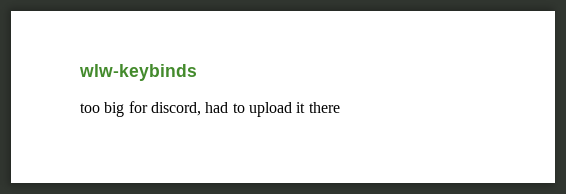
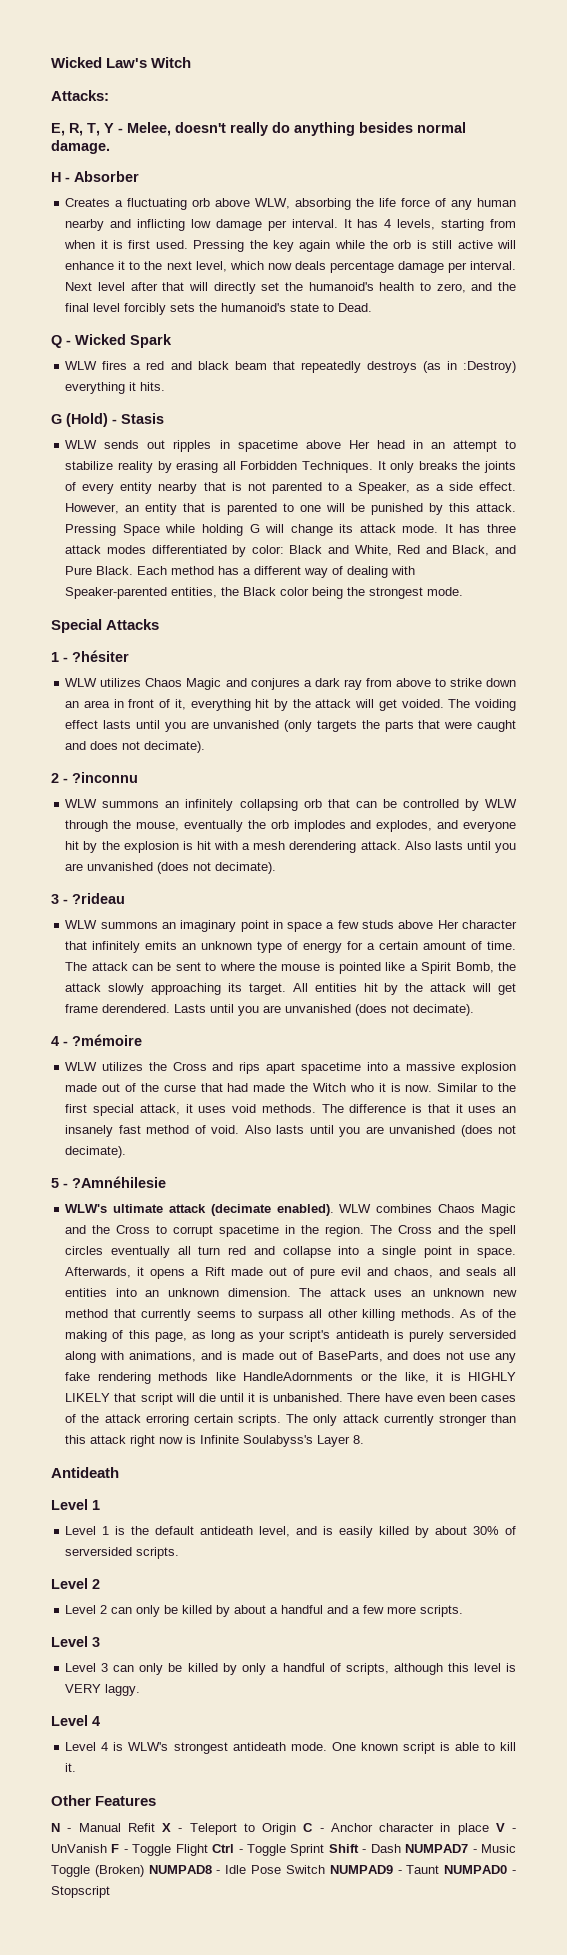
- wlw-keybinds
- too big for discord, had to upload it there
+ Wicked Law's Witch
+ Attacks:
+ E, R, T, Y - Melee, doesn't really do anything besides normal damage.
+ H - Absorber
+ Creates a fluctuating orb above WLW, absorbing the life force of any human nearby and inflicting low damage per interval. It has 4 levels, starting from when it is first used. Pressing the key again while the orb is still active will enhance it to the next level, which now deals percentage damage per interval. Next level after that will directly set the humanoid's health to zero, and the final level forcibly sets the humanoid's state to Dead.
+ Q - Wicked Spark
+ WLW fires a red and black beam that repeatedly destroys (as in :Destroy) everything it hits.
+ G (Hold) - Stasis
+ WLW sends out ripples in spacetime above Her head in an attempt to stabilize reality by erasing all Forbidden Techniques. It only breaks the joints of every entity nearby that is not parented to a Speaker, as a side effect. However, an entity that is parented to one will be punished by this attack. Pressing Space while holding G will change its attack mode. It has three attack modes differentiated by color: Black and White, Red and Black, and Pure Black. Each method has a different way of dealing with Speaker-parented entities, the Black color being the strongest mode.
+ Special Attacks
+ 1 - ?hésiter
+ WLW utilizes Chaos Magic and conjures a dark ray from above to strike down an area in front of it, everything hit by the attack will get voided. The voiding effect lasts until you are unvanished (only targets the parts that were caught and does not decimate).
+ 2 - ?inconnu
+ WLW summons an infinitely collapsing orb that can be controlled by WLW through the mouse, eventually the orb implodes and explodes, and everyone hit by the explosion is hit with a mesh derendering attack. Also lasts until you are unvanished (does not decimate).
+ 3 - ?rideau
+ WLW summons an imaginary point in space a few studs above Her character that infinitely emits an unknown type of energy for a certain amount of time. The attack can be sent to where the mouse is pointed like a Spirit Bomb, the attack slowly approaching its target. All entities hit by the attack will get frame derendered. Lasts until you are unvanished (does not decimate).
+ 4 - ?mémoire
+ WLW utilizes the Cross and rips apart spacetime into a massive explosion made out of the curse that had made the Witch who it is now. Similar to the first special attack, it uses void methods. The difference is that it uses an insanely fast method of void. Also lasts until you are unvanished (does not decimate).
+ 5 - ?Amnéhilesie
+ WLW's ultimate attack (decimate enabled). WLW combines Chaos Magic and the Cross to corrupt spacetime in the region. The Cross and the spell circles eventually all turn red and collapse into a single point in space. Afterwards, it opens a Rift made out of pure evil and chaos, and seals all entities into an unknown dimension. The attack uses an unknown new method that currently seems to surpass all other killing methods. As of the making of this page, as long as your script's antideath is purely serversided along with animations, and is made out of BaseParts, and does not use any fake rendering methods like HandleAdornments or the like, it is HIGHLY LIKELY that script will die until it is unbanished. There have even been cases of the attack erroring certain scripts. The only attack currently stronger than this attack right now is Infinite Soulabyss's Layer 8.
+ Antideath
+ Level 1
+ Level 1 is the default antideath level, and is easily killed by about 30% of serversided scripts.
+ Level 2
+ Level 2 can only be killed by about a handful and a few more scripts.
+ Level 3
+ Level 3 can only be killed by only a handful of scripts, although this level is VERY laggy.
+ Level 4
+ Level 4 is WLW's strongest antideath mode. One known script is able to kill it.
+ Other Features
+ N - Manual Refit X - Teleport to Origin C - Anchor character in place V - UnVanish F - Toggle Flight Ctrl - Toggle Sprint Shift - Dash NUMPAD7 - Music Toggle (Broken) NUMPAD8 - Idle Pose Switch NUMPAD9 - Taunt NUMPAD0 - Stopscript

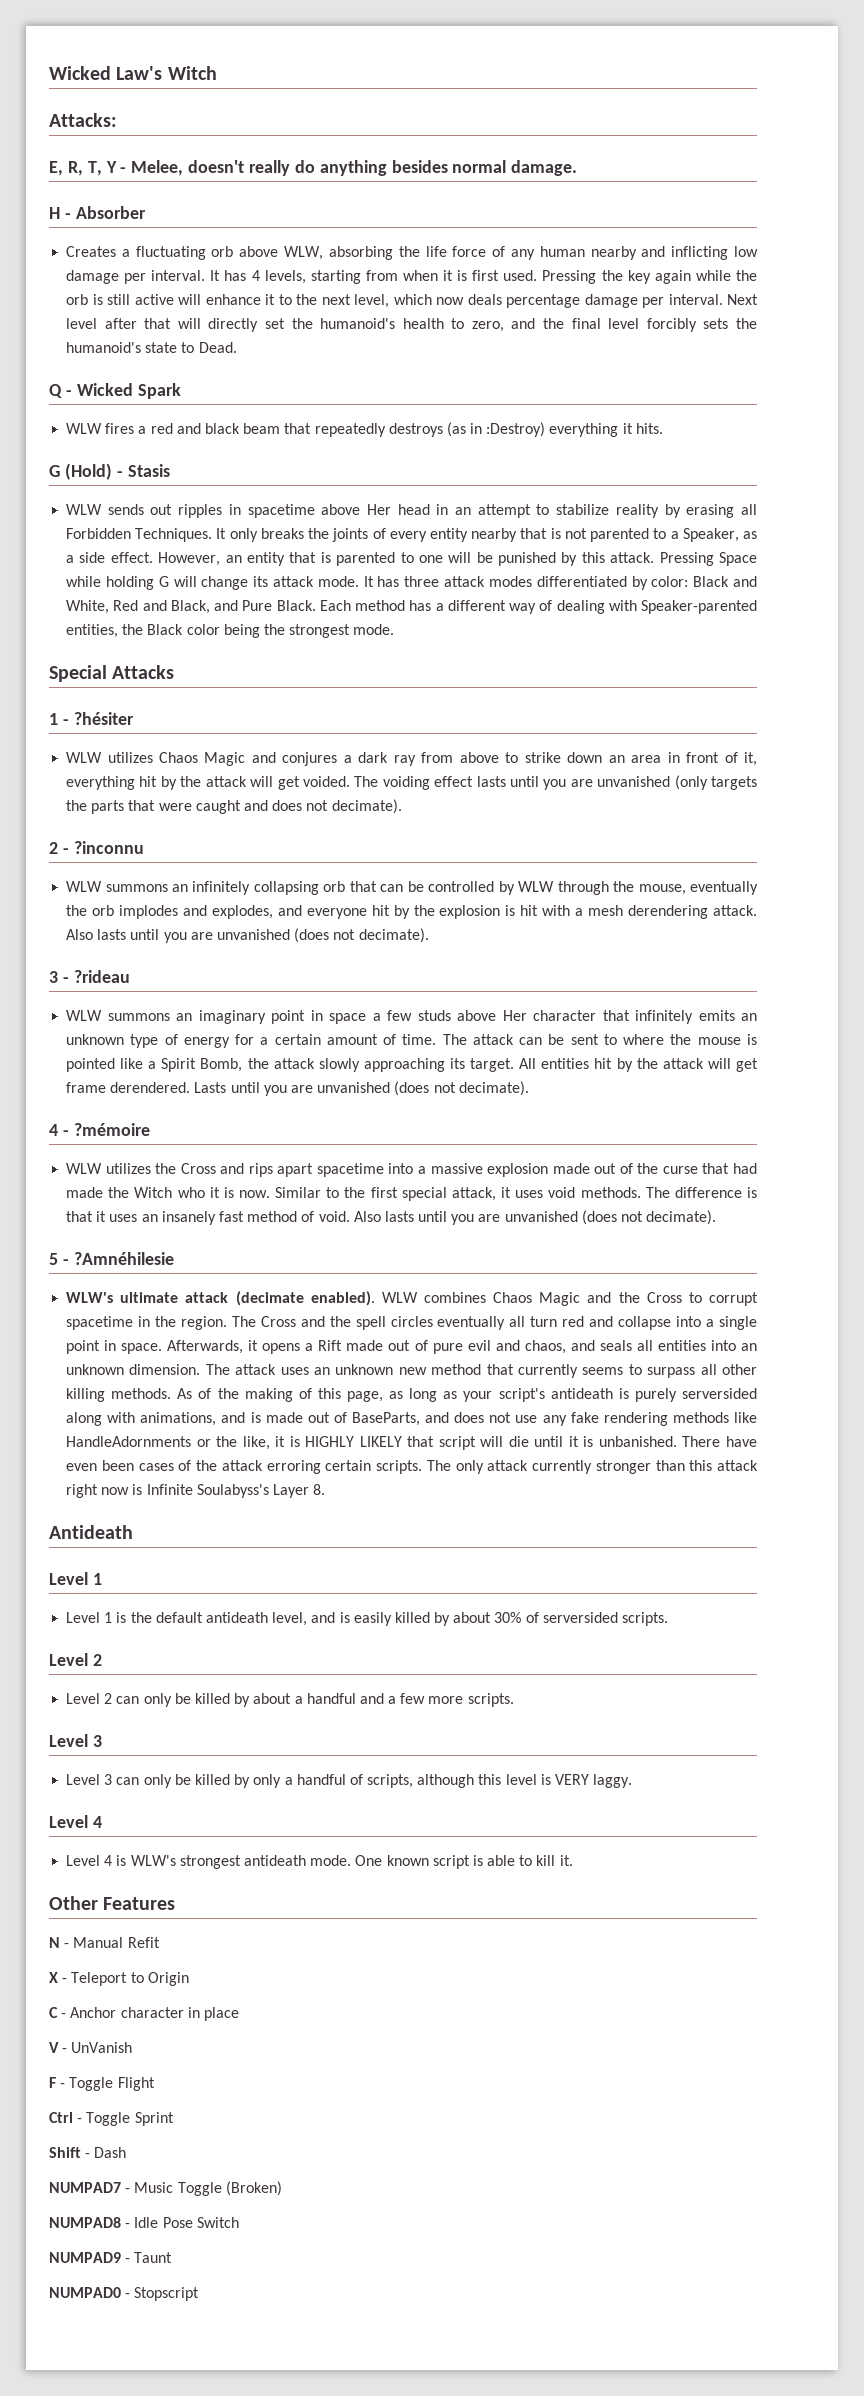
- N - Manual Refit X - Teleport to Origin C - Anchor character in place V - UnVanish F - Toggle Flight Ctrl - Toggle Sprint Shift - Dash NUMPAD7 - Music Toggle (Broken) NUMPAD8 - Idle Pose Switch NUMPAD9 - Taunt NUMPAD0 - Stopscript
+ N - Manual Refit
+ X - Teleport to Origin
+ C - Anchor character in place
+ V - UnVanish
+ F - Toggle Flight
+ Ctrl - Toggle Sprint
+ Shift - Dash
+ NUMPAD7 - Music Toggle (Broken)
+ NUMPAD8 - Idle Pose Switch
+ NUMPAD9 - Taunt
+ NUMPAD0 - Stopscript

